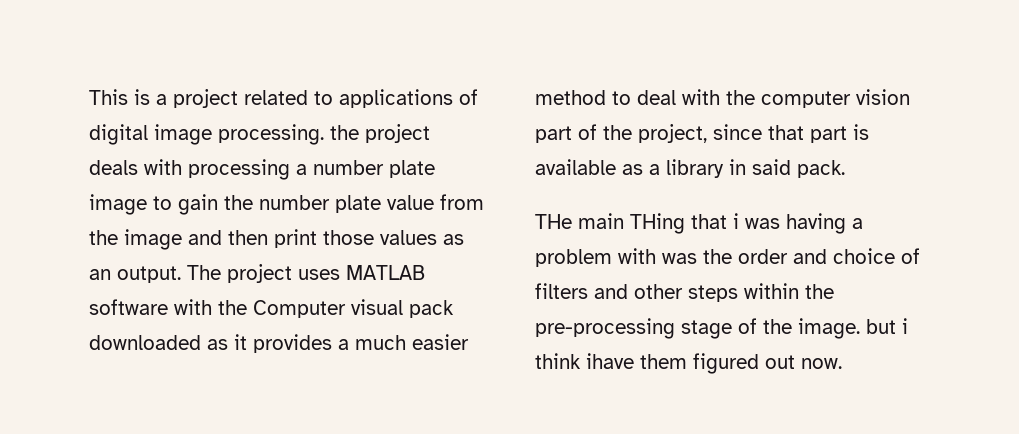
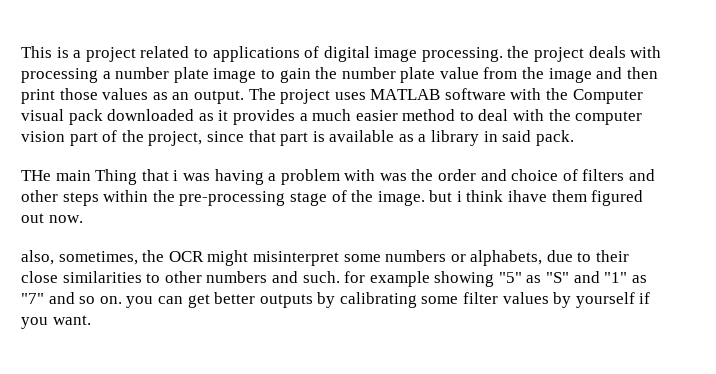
- THe main THing that i was having a problem with was the order and choice of filters and other steps within the pre-processing stage of the image. but i think ihave them figured out now.
+ THe main Thing that i was having a problem with was the order and choice of filters and other steps within the pre-processing stage of the image. but i think ihave them figured out now.
+ also, sometimes, the OCR might misinterpret some numbers or alphabets, due to their close similarities to other numbers and such. for example showing "5" as "S" and "1" as "7" and so on. you can get better outputs by calibrating some filter values by yourself if you want.

